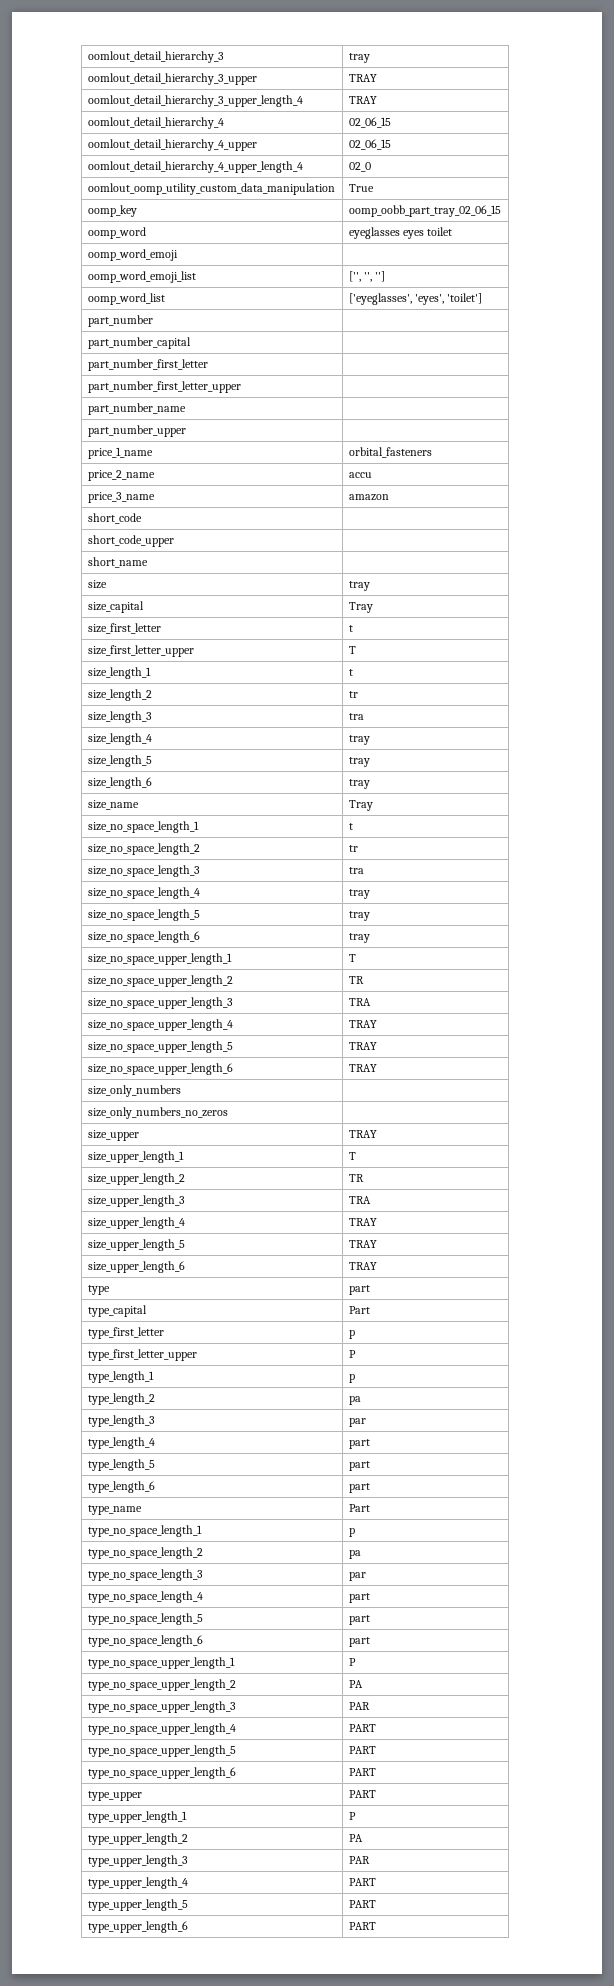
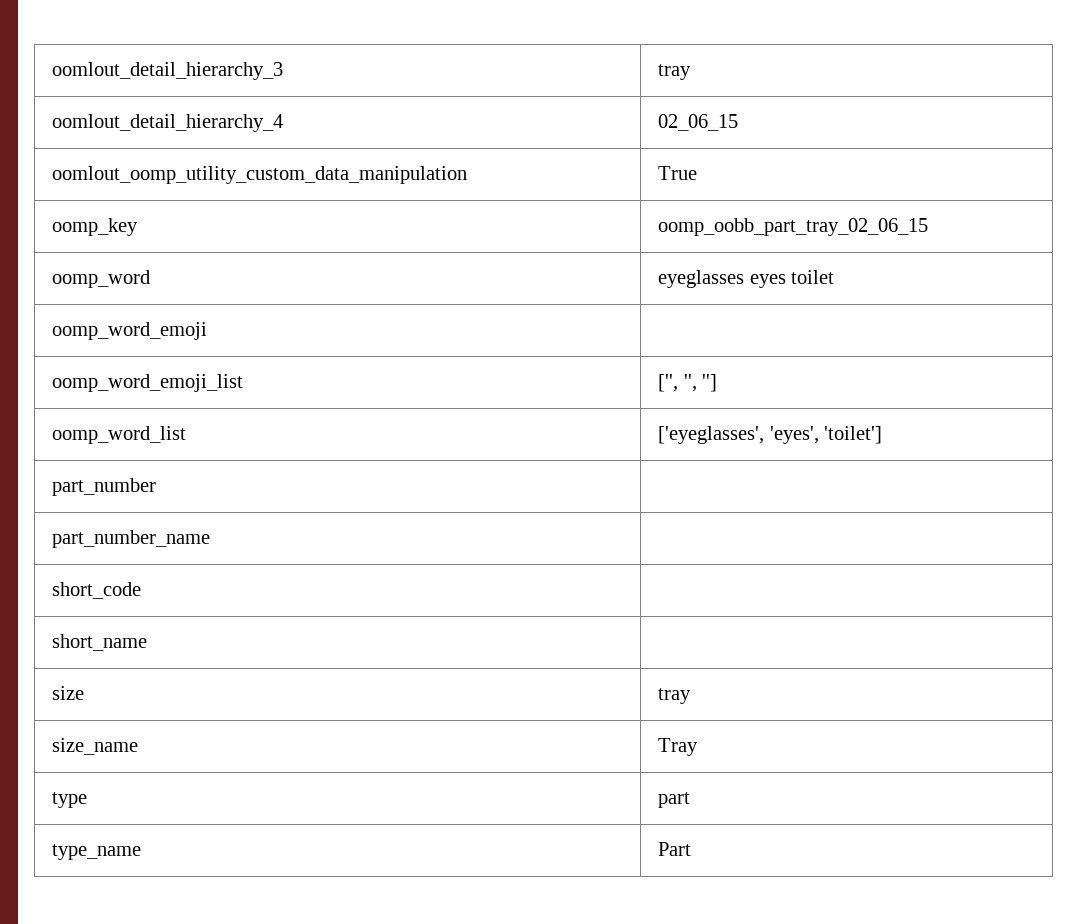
- oomlout_detail_hierarchy_3_upper | TRAY
- oomlout_detail_hierarchy_3_upper_length_4 | TRAY
  oomlout_detail_hierarchy_4 | 02_06_15
- oomlout_detail_hierarchy_4_upper | 02_06_15
- oomlout_detail_hierarchy_4_upper_length_4 | 02_0
- part_number_capital |
- part_number_first_letter |
- part_number_first_letter_upper |
  part_number_name |
- part_number_upper |
- price_1_name | orbital_fasteners
- price_2_name | accu
- price_3_name | amazon
- short_code_upper |
- size_capital | Tray
- size_first_letter | t
- size_first_letter_upper | T
- size_length_1 | t
- size_length_2 | tr
- size_length_3 | tra
- size_length_4 | tray
- size_length_5 | tray
- size_length_6 | tray
  size_name | Tray
- size_no_space_length_1 | t
- size_no_space_length_2 | tr
- size_no_space_length_3 | tra
- size_no_space_length_4 | tray
- size_no_space_length_5 | tray
- size_no_space_length_6 | tray
- size_no_space_upper_length_1 | T
- size_no_space_upper_length_2 | TR
- size_no_space_upper_length_3 | TRA
- size_no_space_upper_length_4 | TRAY
- size_no_space_upper_length_5 | TRAY
- size_no_space_upper_length_6 | TRAY
- size_only_numbers |
- size_only_numbers_no_zeros |
- size_upper | TRAY
- size_upper_length_1 | T
- size_upper_length_2 | TR
- size_upper_length_3 | TRA
- size_upper_length_4 | TRAY
- size_upper_length_5 | TRAY
- size_upper_length_6 | TRAY
  type | part
- type_capital | Part
- type_first_letter | p
- type_first_letter_upper | P
- type_length_1 | p
- type_length_2 | pa
- type_length_3 | par
- type_length_4 | part
- type_length_5 | part
- type_length_6 | part
  type_name | Part
- type_no_space_length_1 | p
- type_no_space_length_2 | pa
- type_no_space_length_3 | par
- type_no_space_length_4 | part
- type_no_space_length_5 | part
- type_no_space_length_6 | part
- type_no_space_upper_length_1 | P
- type_no_space_upper_length_2 | PA
- type_no_space_upper_length_3 | PAR
- type_no_space_upper_length_4 | PART
- type_no_space_upper_length_5 | PART
- type_no_space_upper_length_6 | PART
- type_upper | PART
- type_upper_length_1 | P
- type_upper_length_2 | PA
- type_upper_length_3 | PAR
- type_upper_length_4 | PART
- type_upper_length_5 | PART
- type_upper_length_6 | PART

